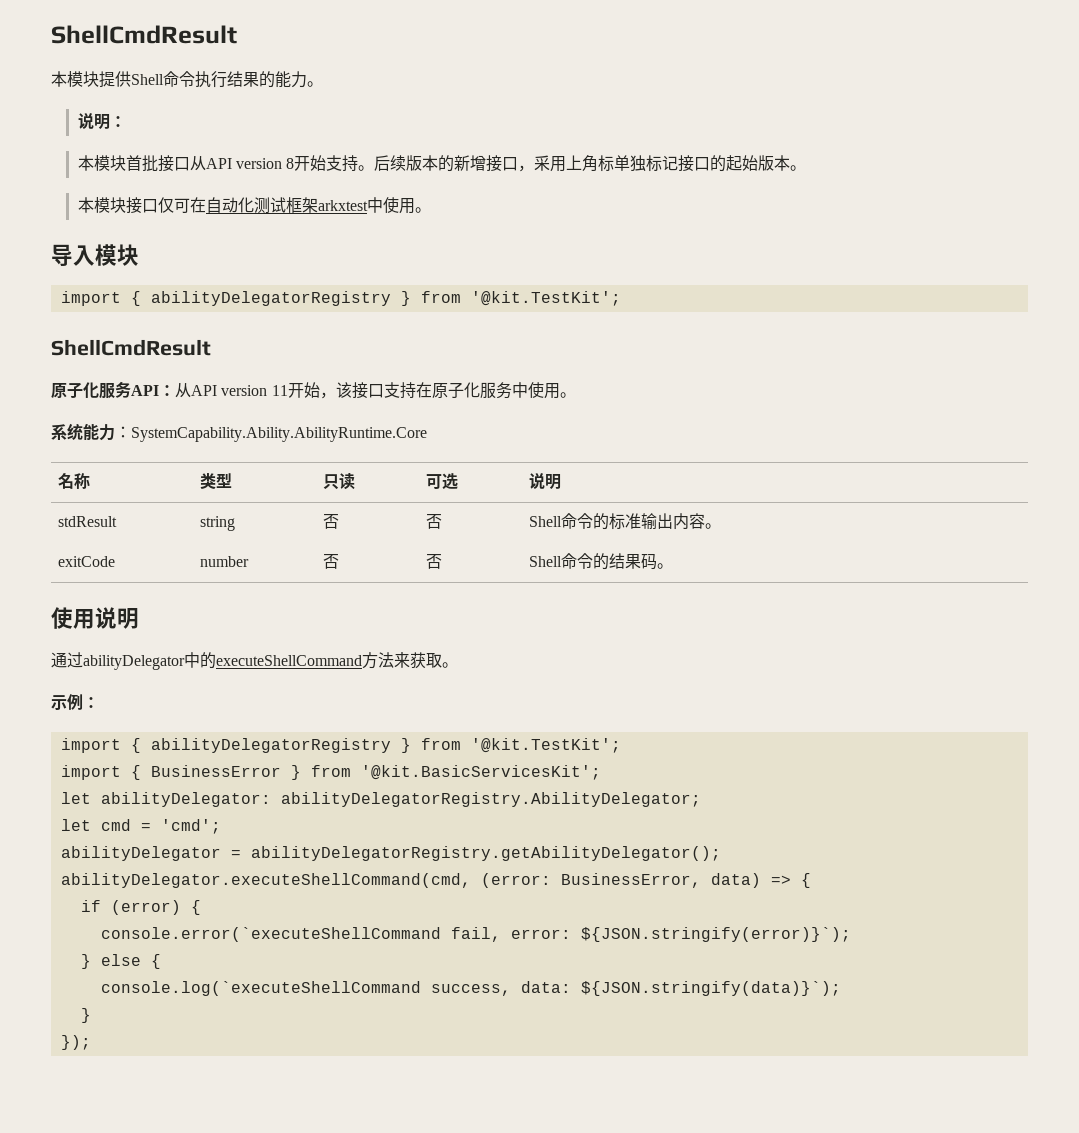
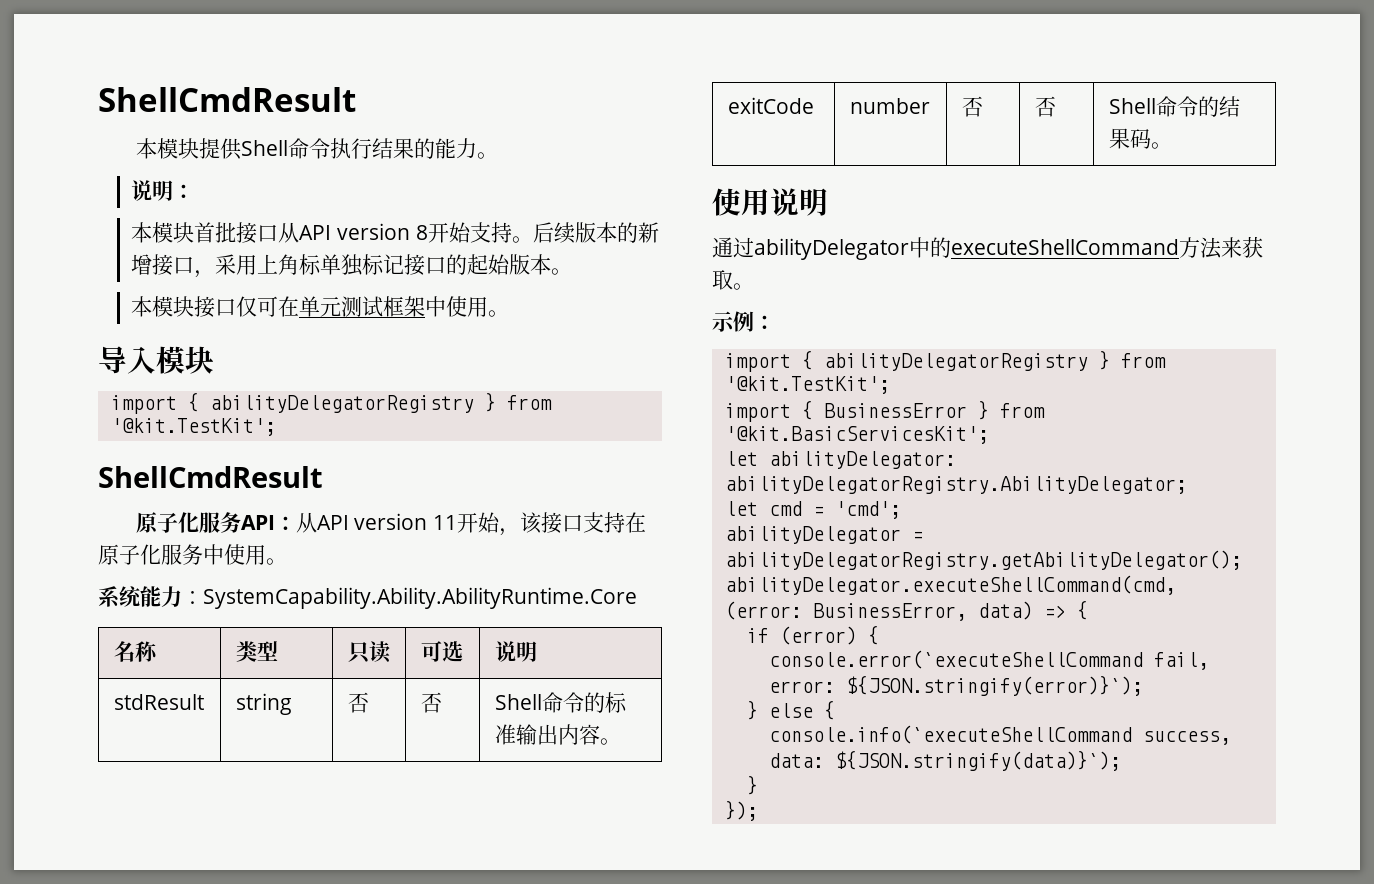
- 本模块接口仅可在自动化测试框架arkxtest中使用。
+ 本模块接口仅可在单元测试框架中使用。
- console.log(`executeShellCommand success, data: ${JSON.stringify(data)}`);
+ console.info(`executeShellCommand success, data: ${JSON.stringify(data)}`);

